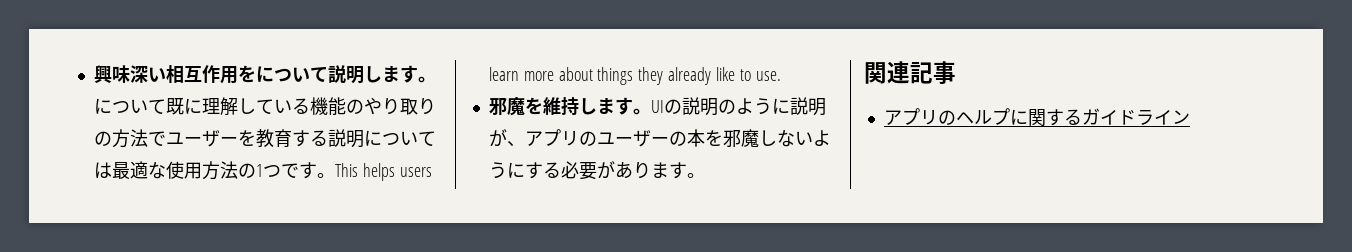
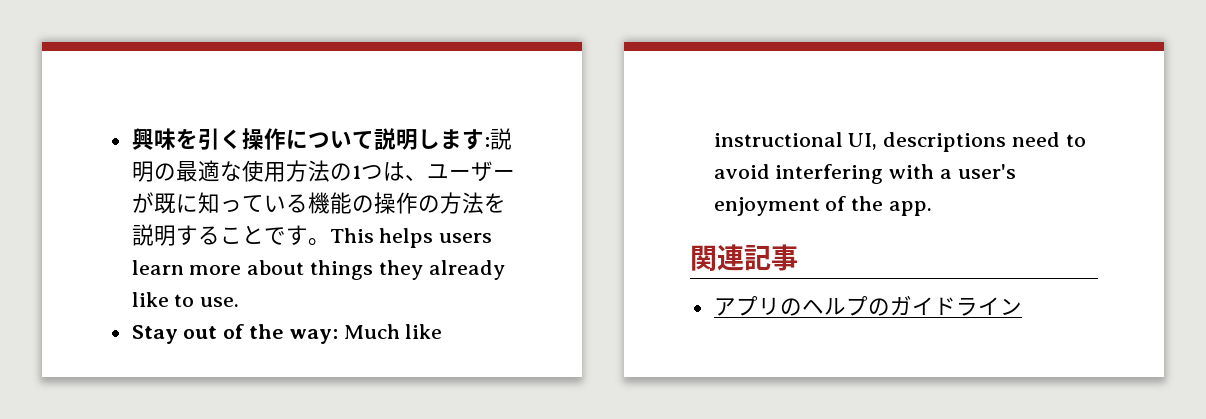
- 興味深い相互作用をについて説明します。について既に理解している機能のやり取りの方法でユーザーを教育する説明については最適な使用方法の1つです。
+ 興味を引く操作について説明します:説明の最適な使用方法の1つは、ユーザーが既に知っている機能の操作の方法を説明することです。
- 邪魔を維持します。UIの説明のように説明が、アプリのユーザーの本を邪魔しないようにする必要があります。
+ Stay out of the way: Much like instructional UI, descriptions need to avoid interfering with a user's enjoyment of the app.
- アプリのヘルプに関するガイドライン
+ アプリのヘルプのガイドライン

